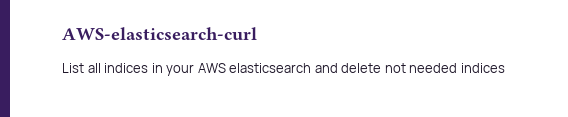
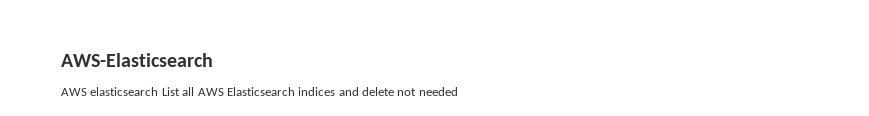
- AWS-elasticsearch-curl
- List all indices in your AWS elasticsearch and delete not needed indices
+ AWS-Elasticsearch
+ AWS elasticsearch List all AWS Elasticsearch indices and delete not needed

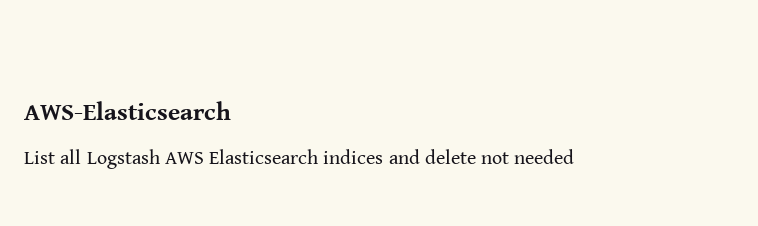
- AWS elasticsearch List all AWS Elasticsearch indices and delete not needed
+ List all Logstash AWS Elasticsearch indices and delete not needed

